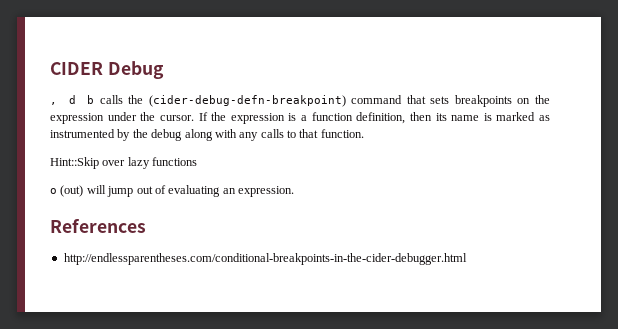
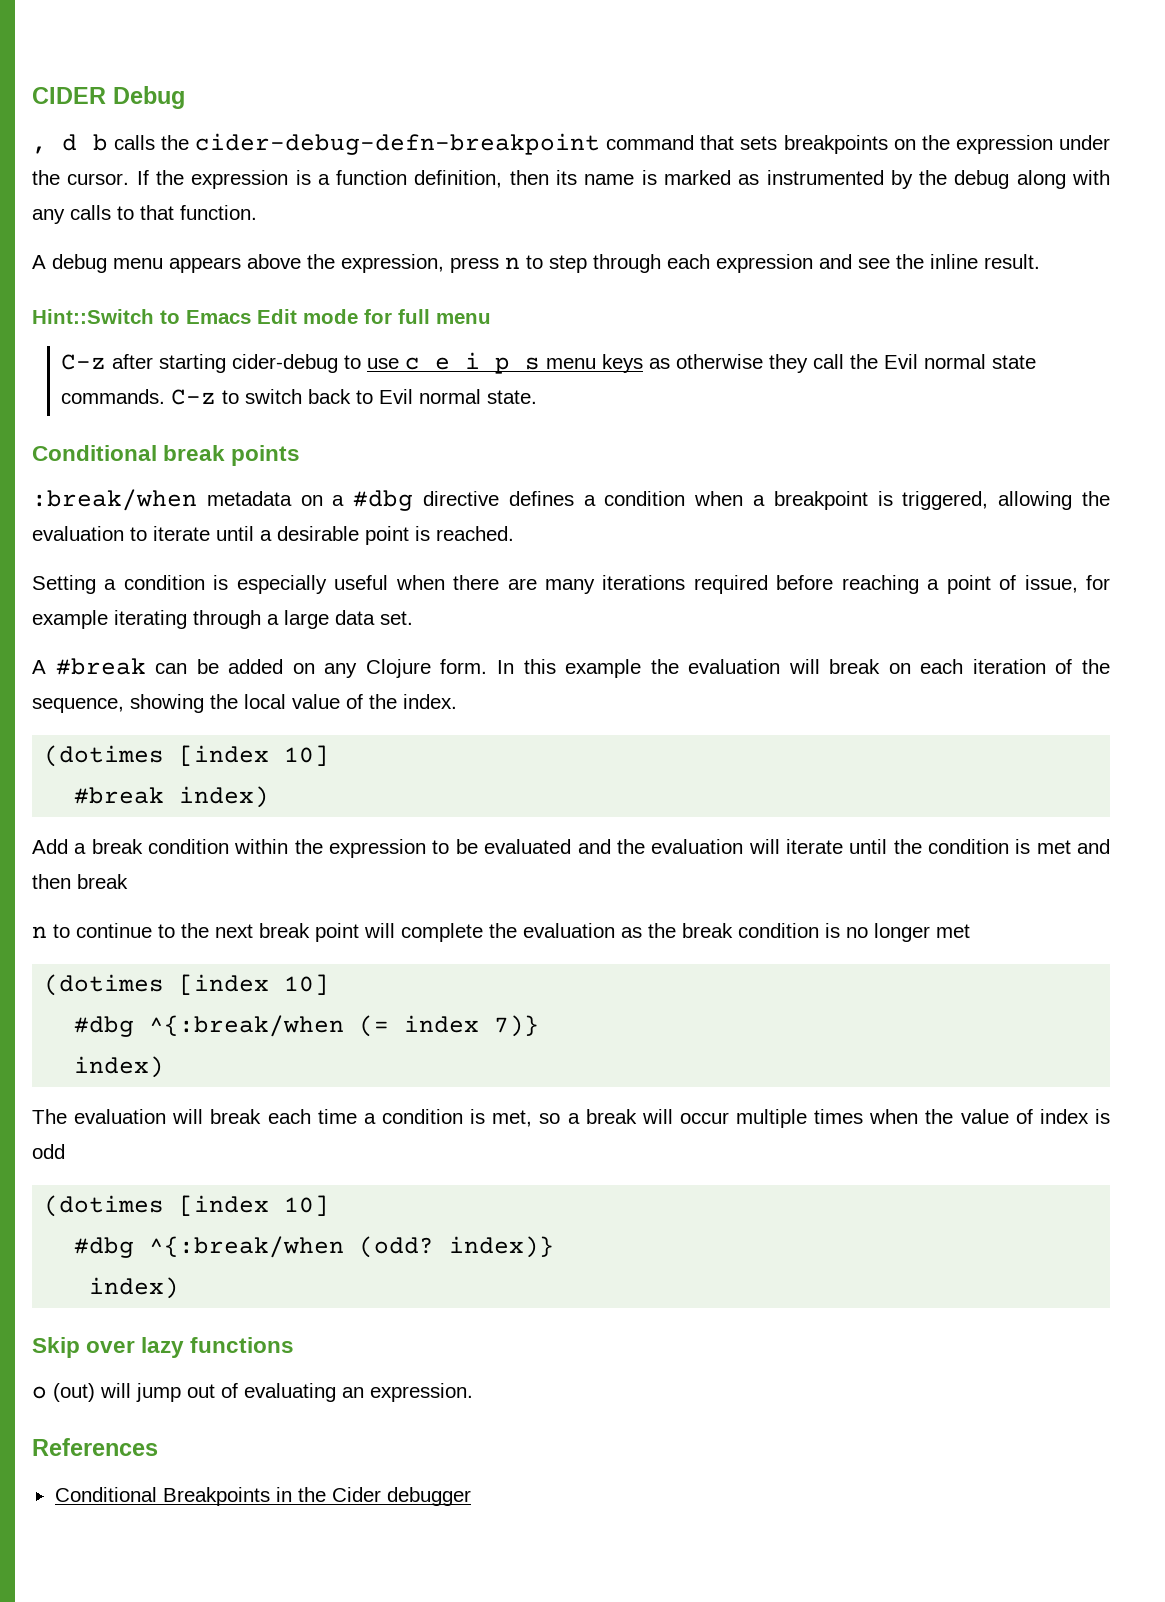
- , d b calls the (cider-debug-defn-breakpoint) command that sets breakpoints on the expression under the cursor.
+ , d b calls the cider-debug-defn-breakpoint command that sets breakpoints on the expression under the cursor.
- Hint::Skip over lazy functions
+ A debug menu appears above the expression, press n to step through each expression and see the inline result.
+ Hint::Switch to Emacs Edit mode for full menu
+ C-z after starting cider-debug to use c e i p s menu keys as otherwise they call the Evil normal state commands. C-z to switch back to Evil normal state.
+ Conditional break points
+ :break/when metadata on a #dbg directive defines a condition when a breakpoint is triggered, allowing the evaluation to iterate until a desirable point is reached.
+ Setting a condition is especially useful when there are many iterations required before reaching a point of issue, for example iterating through a large data set.
+ A #break can be added on any Clojure form. In this example the evaluation will break on each iteration of the sequence, showing the local value of the index.
+ (dotimes [index 10]
+ #break index)
+ Add a break condition within the expression to be evaluated and the evaluation will iterate until the condition is met and then break
+ n to continue to the next break point will complete the evaluation as the break condition is no longer met
+ (dotimes [index 10]
+ #dbg ^{:break/when (= index 7)}
+ index)
+ The evaluation will break each time a condition is met, so a break will occur multiple times when the value of index is odd
+ (dotimes [index 10]
+ #dbg ^{:break/when (odd? index)}
+ index)
+ Skip over lazy functions
- http://endlessparentheses.com/conditional-breakpoints-in-the-cider-debugger.html
+ Conditional Breakpoints in the Cider debugger

